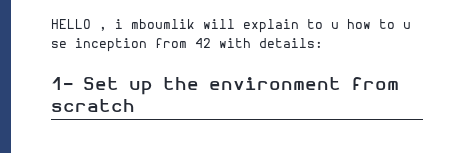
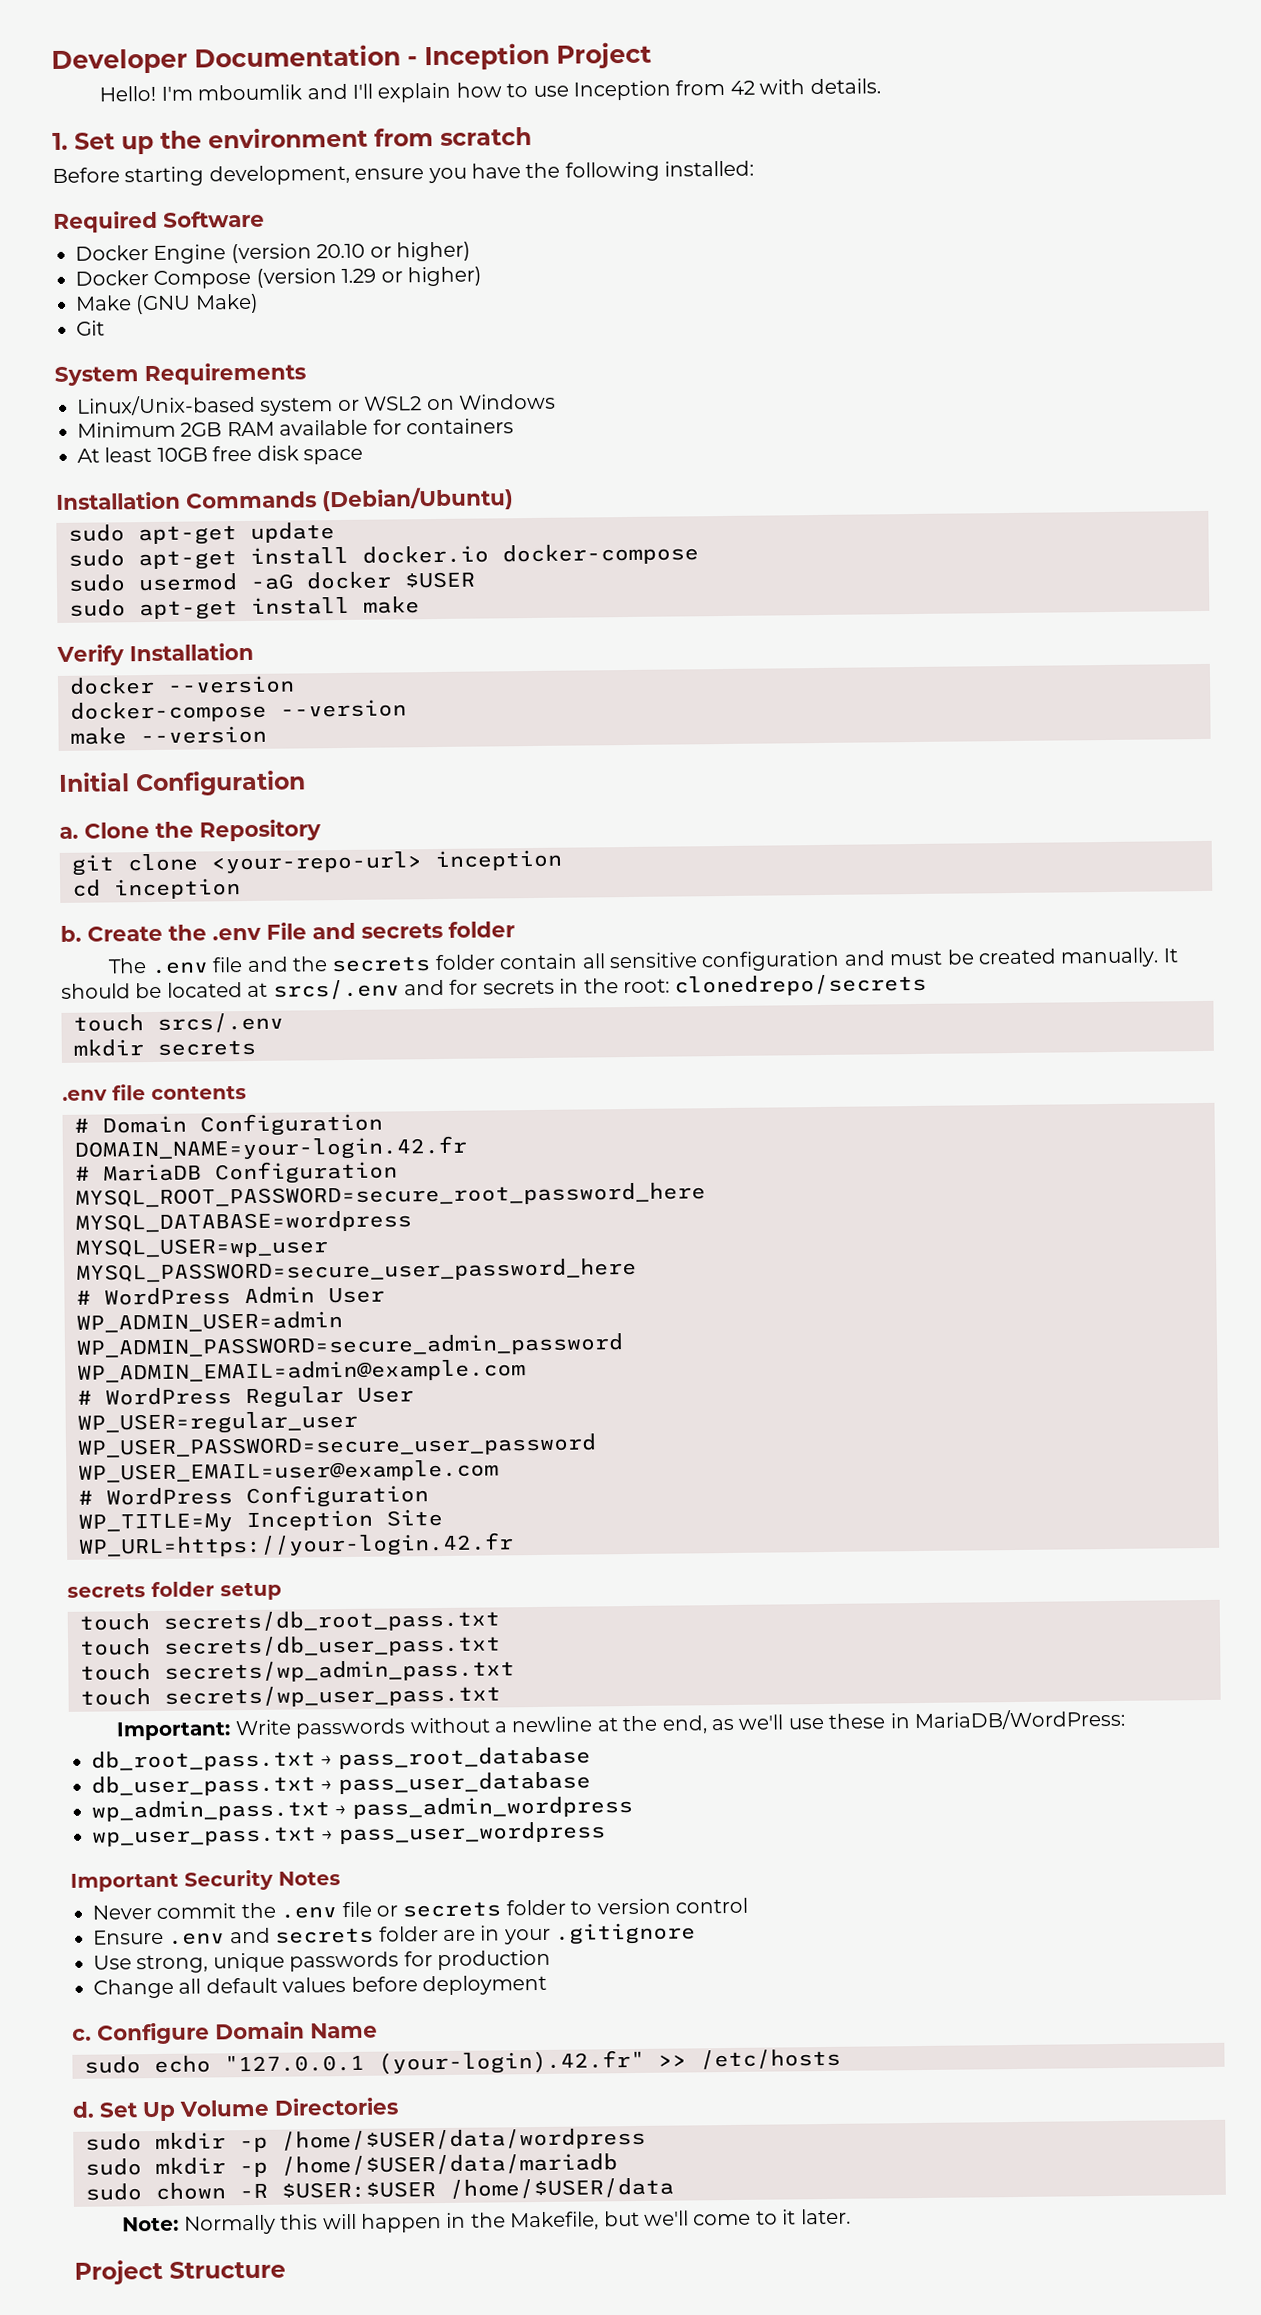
- HELLO , i mboumlik will explain to u how to u se inception from 42 with details:
- 1- Set up the environment from scratch
+ Developer Documentation - Inception Project
+ Hello! I'm mboumlik and I'll explain how to use Inception from 42 with details.
+ 1. Set up the environment from scratch
+ Before starting development, ensure you have the following installed:
+ Required Software
+ Docker Engine (version 20.10 or higher)
+ Docker Compose (version 1.29 or higher)
+ Make (GNU Make)
+ Git
+ System Requirements
+ Linux/Unix-based system or WSL2 on Windows
+ Minimum 2GB RAM available for containers
+ At least 10GB free disk space
+ Installation Commands (Debian/Ubuntu)
+ sudo apt-get update
+ sudo apt-get install docker.io docker-compose
+ sudo usermod -aG docker $USER
+ sudo apt-get install make
+ Verify Installation
+ docker --version
+ docker-compose --version
+ make --version
+ Initial Configuration
+ a. Clone the Repository
+ git clone <your-repo-url> inception
+ cd inception
+ b. Create the .env File and secrets folder
+ The .env file and the secrets folder contain all sensitive configuration and must be created manually. It should be located at srcs/.env and for secrets in the root: clonedrepo/secrets
+ touch srcs/.env
+ mkdir secrets
+ .env file contents
+ # Domain Configuration
+ DOMAIN_NAME=your-login.42.fr
+ # MariaDB Configuration
+ MYSQL_ROOT_PASSWORD=secure_root_password_here
+ MYSQL_DATABASE=wordpress
+ MYSQL_USER=wp_user
+ MYSQL_PASSWORD=secure_user_password_here
+ # WordPress Admin User
+ WP_ADMIN_USER=admin
+ WP_ADMIN_PASSWORD=secure_admin_password
+ WP_ADMIN_EMAIL=admin@example.com
+ # WordPress Regular User
+ WP_USER=regular_user
+ WP_USER_PASSWORD=secure_user_password
+ WP_USER_EMAIL=user@example.com
+ # WordPress Configuration
+ WP_TITLE=My Inception Site
+ WP_URL=https://your-login.42.fr
+ secrets folder setup
+ touch secrets/db_root_pass.txt
+ touch secrets/db_user_pass.txt
+ touch secrets/wp_admin_pass.txt
+ touch secrets/wp_user_pass.txt
+ Important: Write passwords without a newline at the end, as we'll use these in MariaDB/WordPress:
+ db_root_pass.txt → pass_root_database
+ db_user_pass.txt → pass_user_database
+ wp_admin_pass.txt → pass_admin_wordpress
+ wp_user_pass.txt → pass_user_wordpress
+ Important Security Notes
+ Never commit the .env file or secrets folder to version control
+ Ensure .env and secrets folder are in your .gitignore
+ Use strong, unique passwords for production
+ Change all default values before deployment
+ c. Configure Domain Name
+ sudo echo "127.0.0.1 (your-login).42.fr" >> /etc/hosts
+ d. Set Up Volume Directories
+ sudo mkdir -p /home/$USER/data/wordpress
+ sudo mkdir -p /home/$USER/data/mariadb
+ sudo chown -R $USER:$USER /home/$USER/data
+ Note: Normally this will happen in the Makefile, but we'll come to it later.
+ Project Structure

